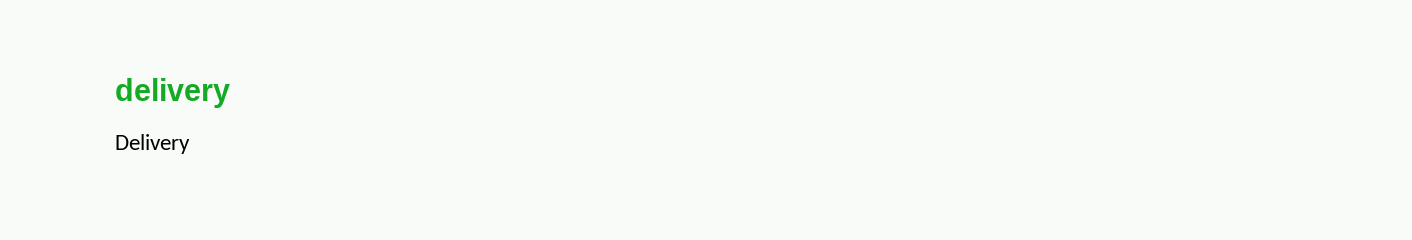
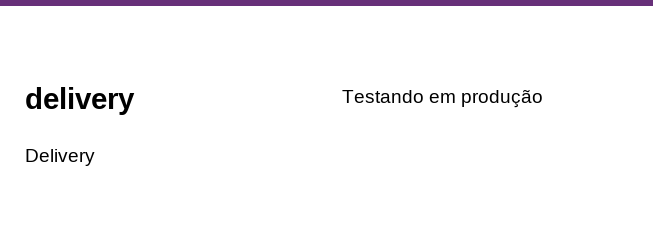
+ Testando em produção

